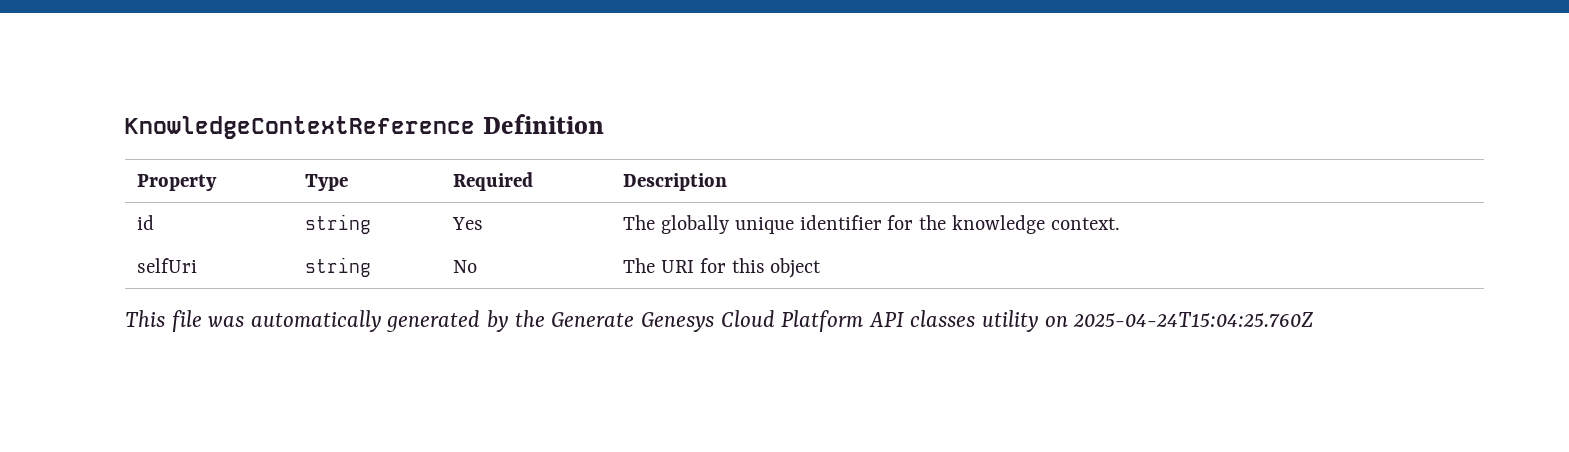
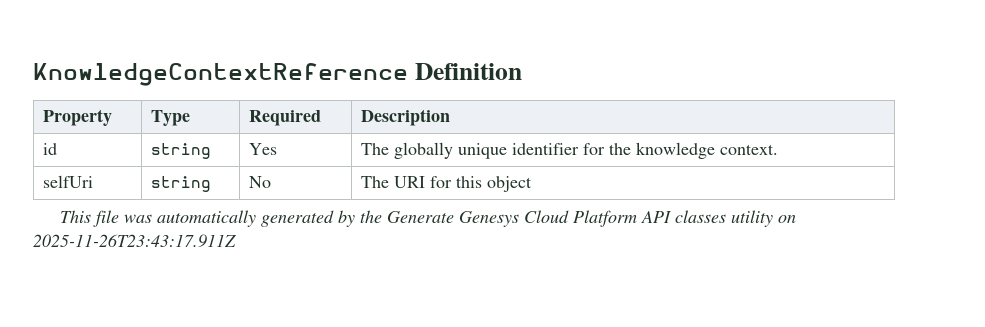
- This file was automatically generated by the Generate Genesys Cloud Platform API classes utility on 2025-04-24T15:04:25.760Z
+ This file was automatically generated by the Generate Genesys Cloud Platform API classes utility on 2025-11-26T23:43:17.911Z

